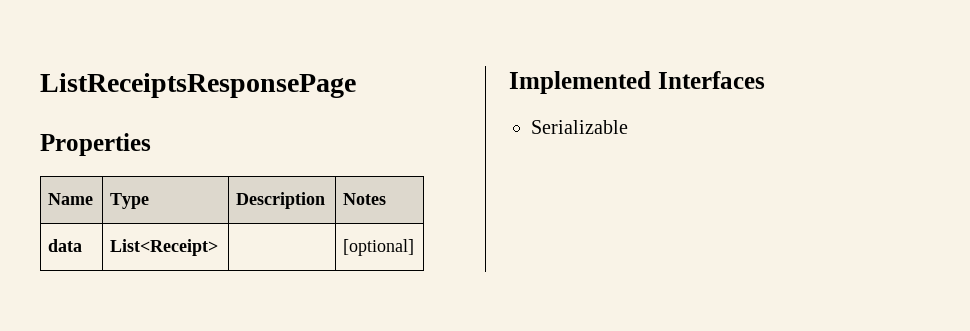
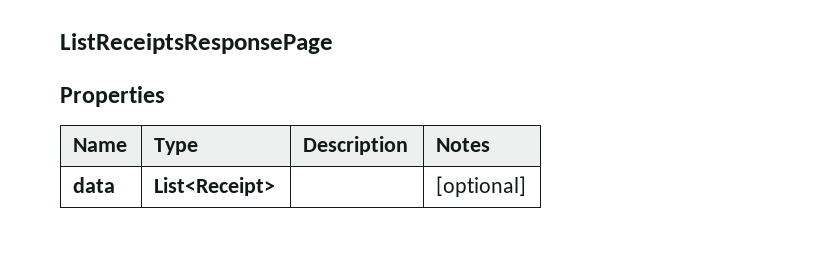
- Implemented Interfaces
- Serializable

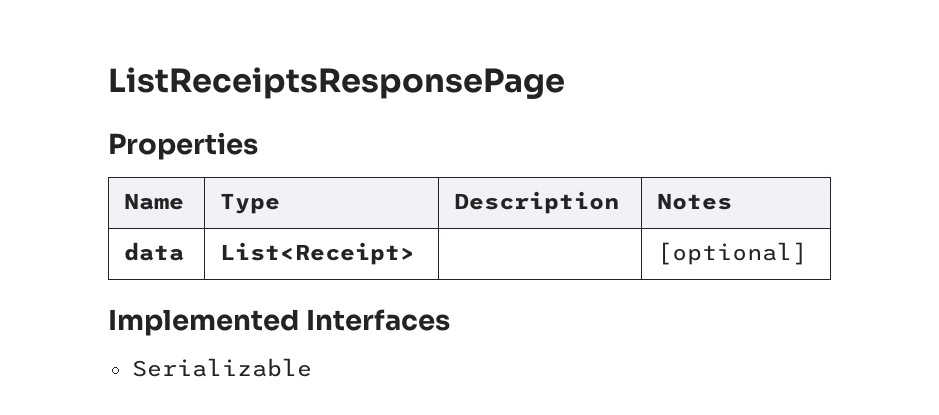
+ Implemented Interfaces
+ Serializable

